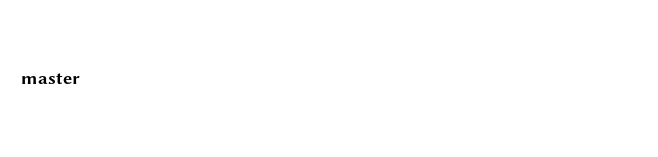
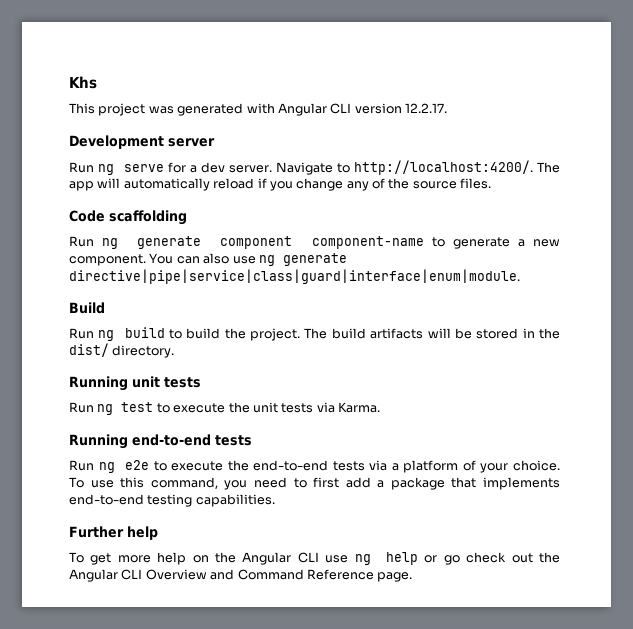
- master
+ Khs
+ This project was generated with Angular CLI version 12.2.17.
+ Development server
+ Run ng serve for a dev server. Navigate to http://localhost:4200/. The app will automatically reload if you change any of the source files.
+ Code scaffolding
+ Run ng generate component component-name to generate a new component. You can also use ng generate directive|pipe|service|class|guard|interface|enum|module.
+ Build
+ Run ng build to build the project. The build artifacts will be stored in the dist/ directory.
+ Running unit tests
+ Run ng test to execute the unit tests via Karma.
+ Running end-to-end tests
+ Run ng e2e to execute the end-to-end tests via a platform of your choice. To use this command, you need to first add a package that implements end-to-end testing capabilities.
+ Further help
+ To get more help on the Angular CLI use ng help or go check out the Angular CLI Overview and Command Reference page.

